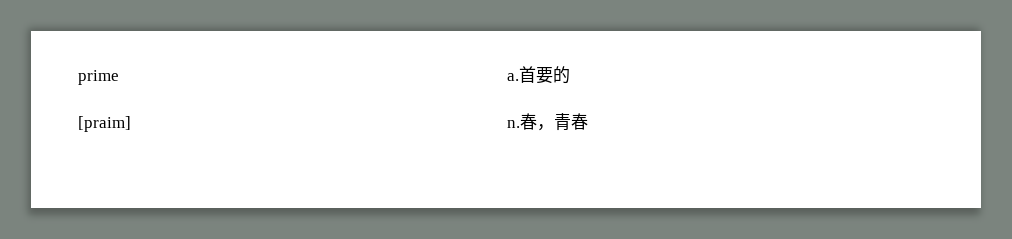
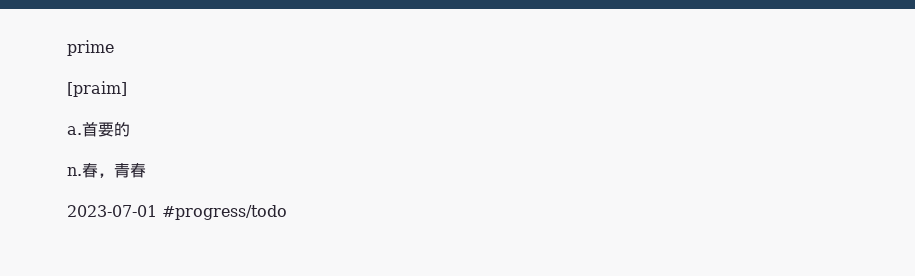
+ 2023-07-01 #progress/todo

